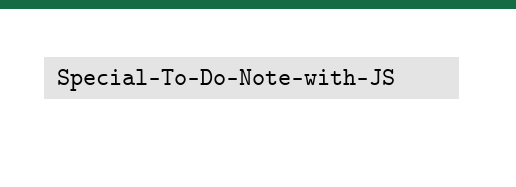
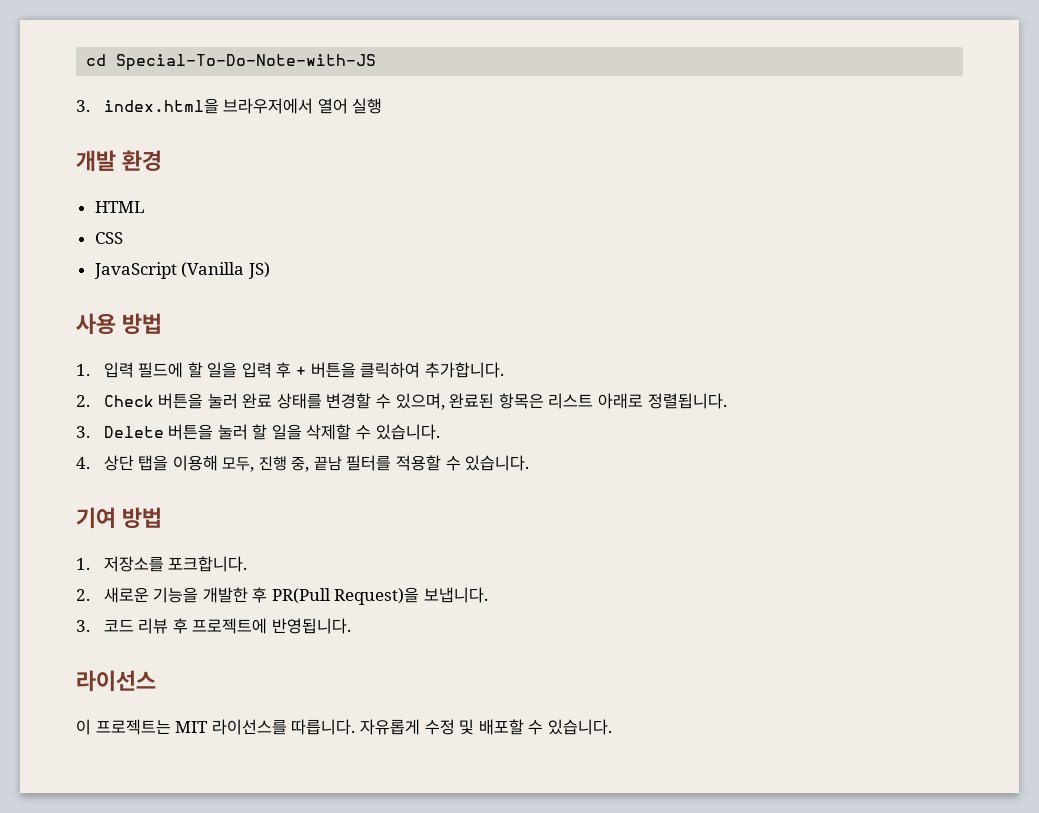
- Special-To-Do-Note-with-JS
+ cd Special-To-Do-Note-with-JS
+ 3. index.html을 브라우저에서 열어 실행
+ 개발 환경
+ HTML
+ CSS
+ JavaScript (Vanilla JS)
+ 사용 방법
+ 1. 입력 필드에 할 일을 입력 후 + 버튼을 클릭하여 추가합니다.
+ 2. Check 버튼을 눌러 완료 상태를 변경할 수 있으며, 완료된 항목은 리스트 아래로 정렬됩니다.
+ 3. Delete 버튼을 눌러 할 일을 삭제할 수 있습니다.
+ 4. 상단 탭을 이용해 모두, 진행 중, 끝남 필터를 적용할 수 있습니다.
+ 기여 방법
+ 1. 저장소를 포크합니다.
+ 2. 새로운 기능을 개발한 후 PR(Pull Request)을 보냅니다.
+ 3. 코드 리뷰 후 프로젝트에 반영됩니다.
+ 라이선스
+ 이 프로젝트는 MIT 라이선스를 따릅니다. 자유롭게 수정 및 배포할 수 있습니다.

